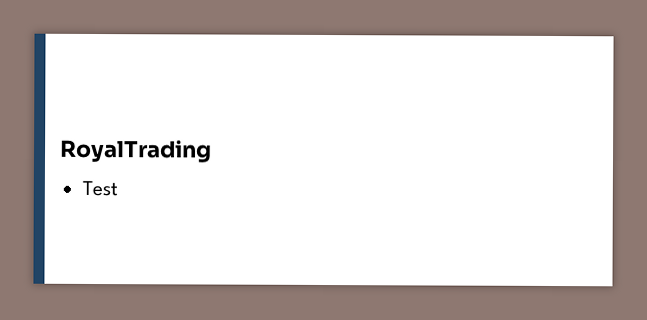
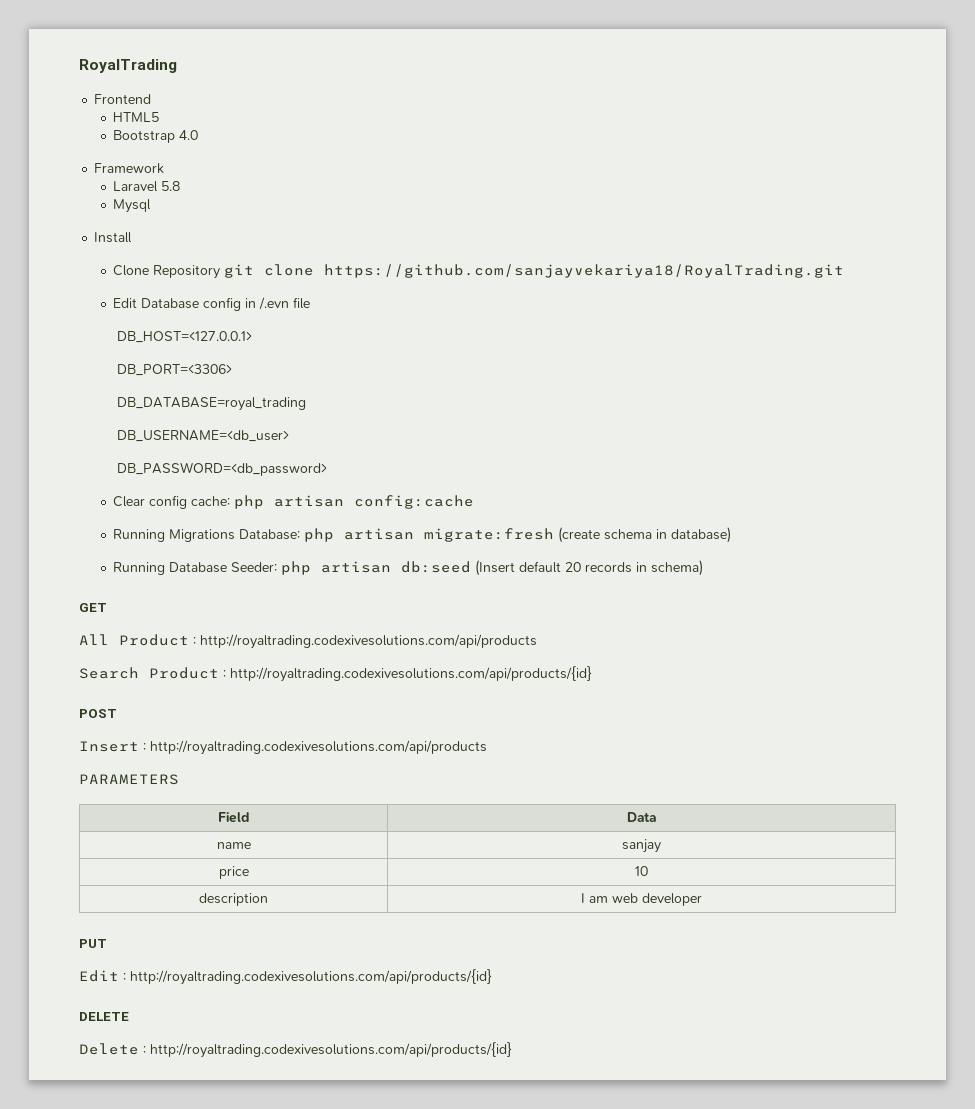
- Test
+ Frontend
+ HTML5
+ Bootstrap 4.0
+ Framework
+ Laravel 5.8
+ Mysql
+ Install
+ Clone Repository git clone https://github.com/sanjayvekariya18/RoyalTrading.git
+ Edit Database config in /.evn file
+ DB_HOST=<127.0.0.1>
+ DB_PORT=<3306>
+ DB_DATABASE=royal_trading
+ DB_USERNAME=<db_user>
+ DB_PASSWORD=<db_password>
+ Clear config cache: php artisan config:cache
+ Running Migrations Database: php artisan migrate:fresh (create schema in database)
+ Running Database Seeder: php artisan db:seed (Insert default 20 records in schema)
+ GET
+ All Product : http://royaltrading.codexivesolutions.com/api/products
+ Search Product : http://royaltrading.codexivesolutions.com/api/products/{id}
+ POST
+ Insert : http://royaltrading.codexivesolutions.com/api/products
+ PARAMETERS
+ Field | Data
+ name | sanjay
+ price | 10
+ description | I am web developer
+ PUT
+ Edit : http://royaltrading.codexivesolutions.com/api/products/{id}
+ DELETE
+ Delete : http://royaltrading.codexivesolutions.com/api/products/{id}

